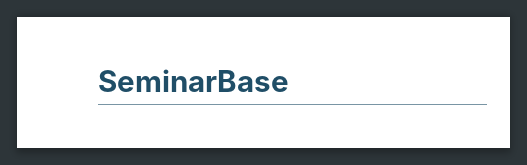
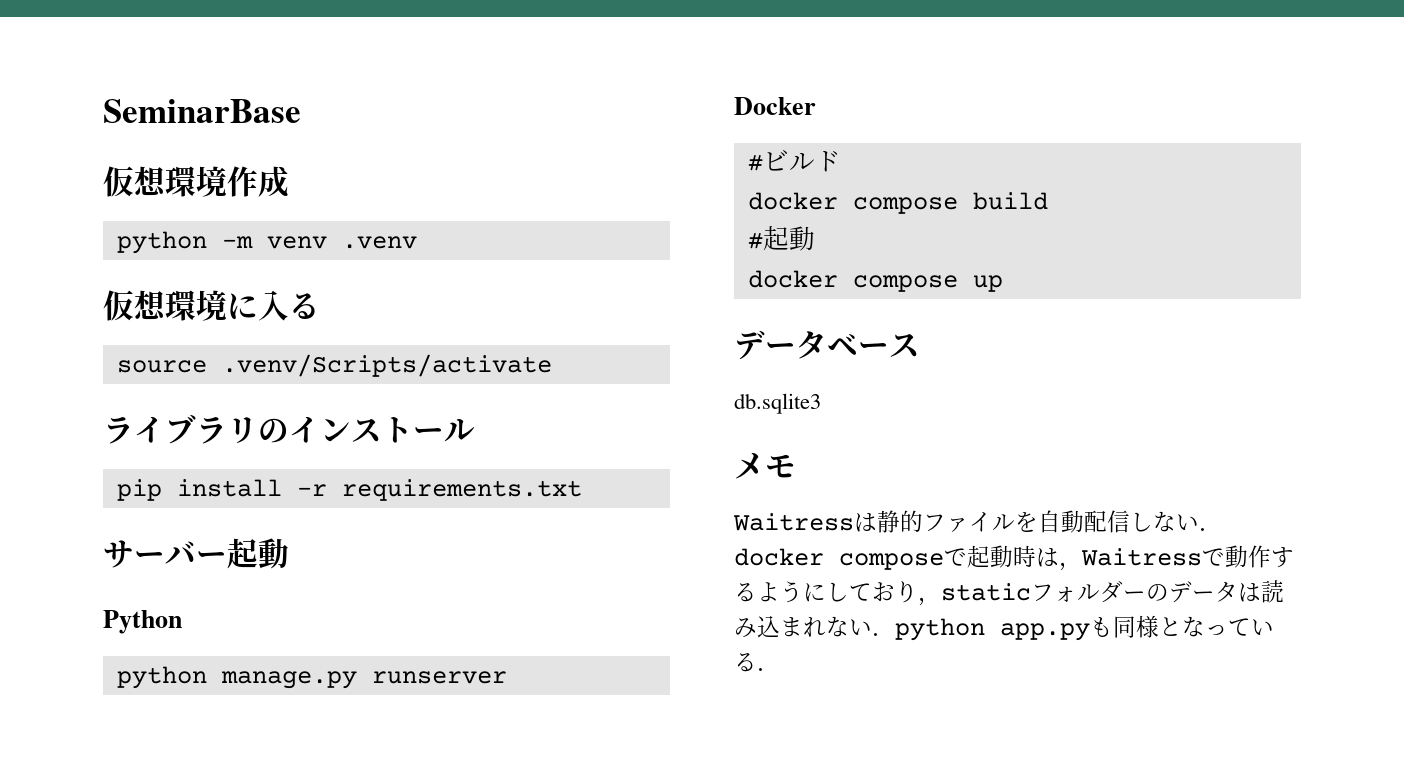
+ 仮想環境作成
+ python -m venv .venv
+ 仮想環境に入る
+ source .venv/Scripts/activate
+ ライブラリのインストール
+ pip install -r requirements.txt
+ サーバー起動
+ Python
+ python manage.py runserver
+ Docker
+ #ビルド
+ docker compose build
+ #起動
+ docker compose up
+ データベース
+ db.sqlite3
+ メモ
+ Waitressは静的ファイルを自動配信しない．docker composeで起動時は，Waitressで動作するようにしており，staticフォルダーのデータは読み込まれない．python app.pyも同様となっている．

